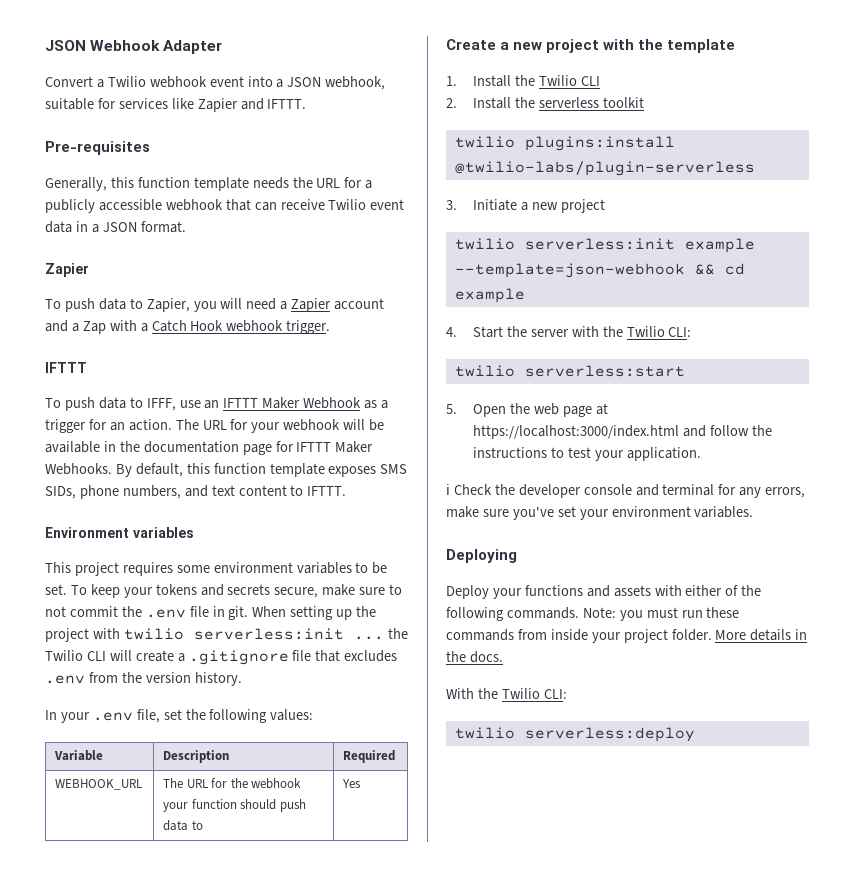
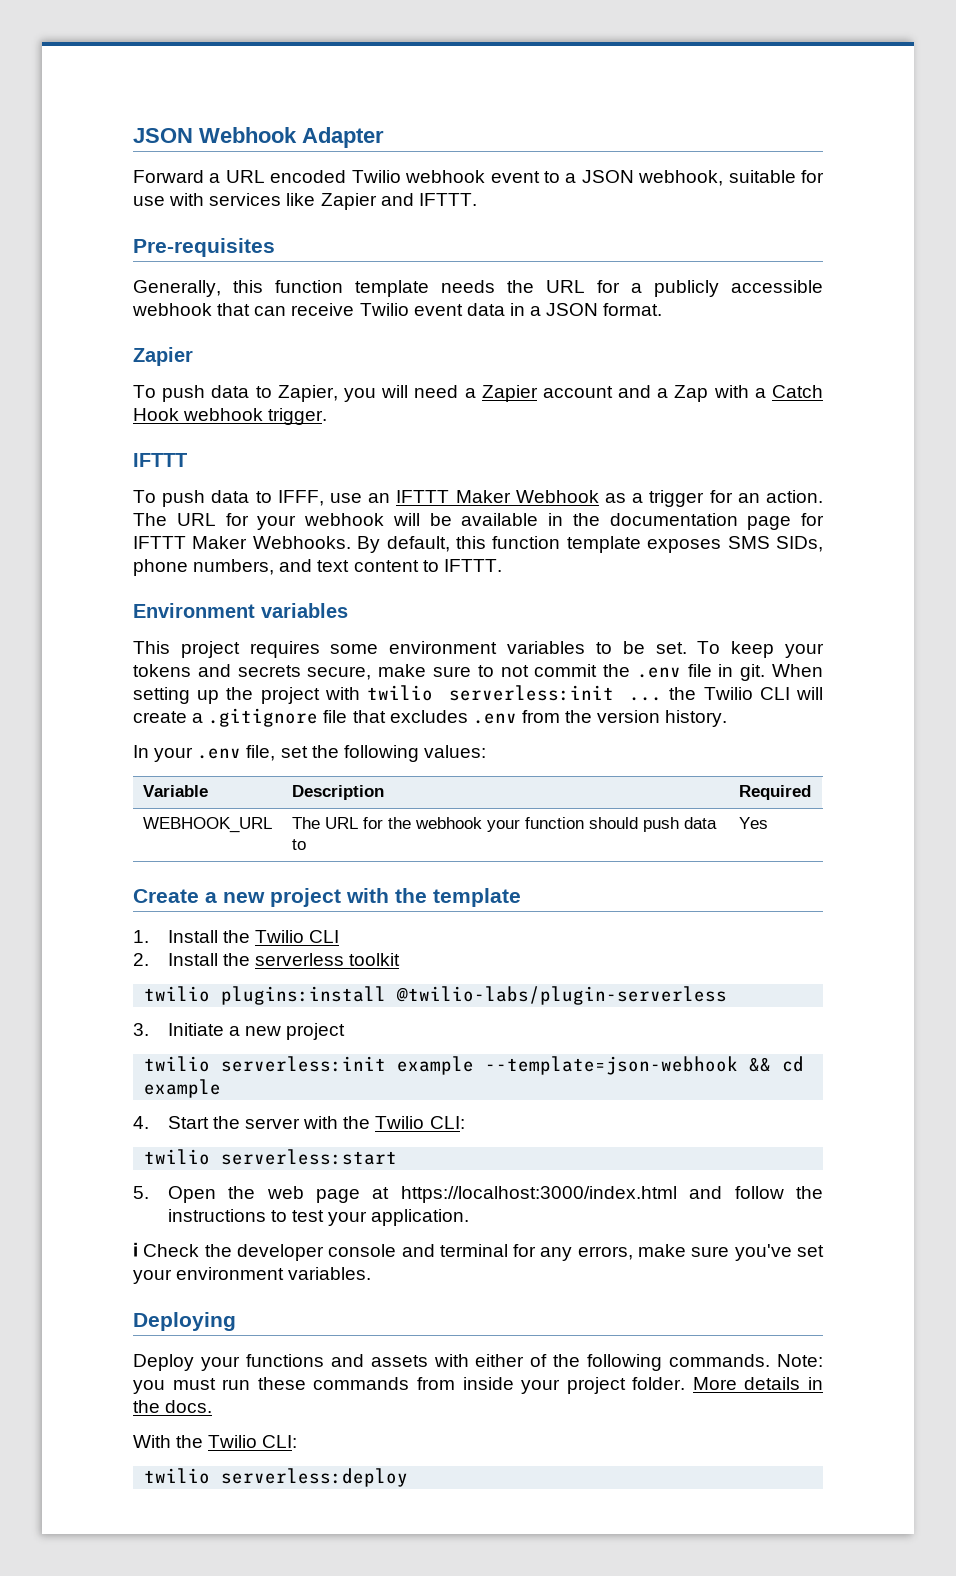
- Convert a Twilio webhook event into a JSON webhook, suitable for services like Zapier and IFTTT.
+ Forward a URL encoded Twilio webhook event to a JSON webhook, suitable for use with services like Zapier and IFTTT.

